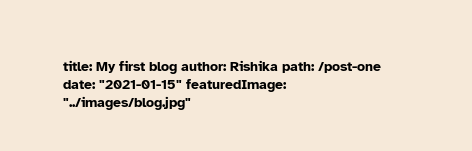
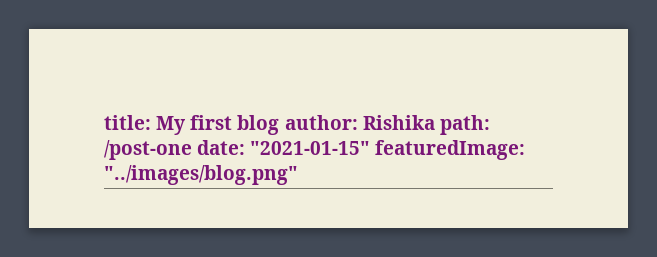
- title: My first blog author: Rishika path: /post-one date: "2021-01-15" featuredImage: "../images/blog.jpg"
+ title: My first blog author: Rishika path: /post-one date: "2021-01-15" featuredImage: "../images/blog.png"

